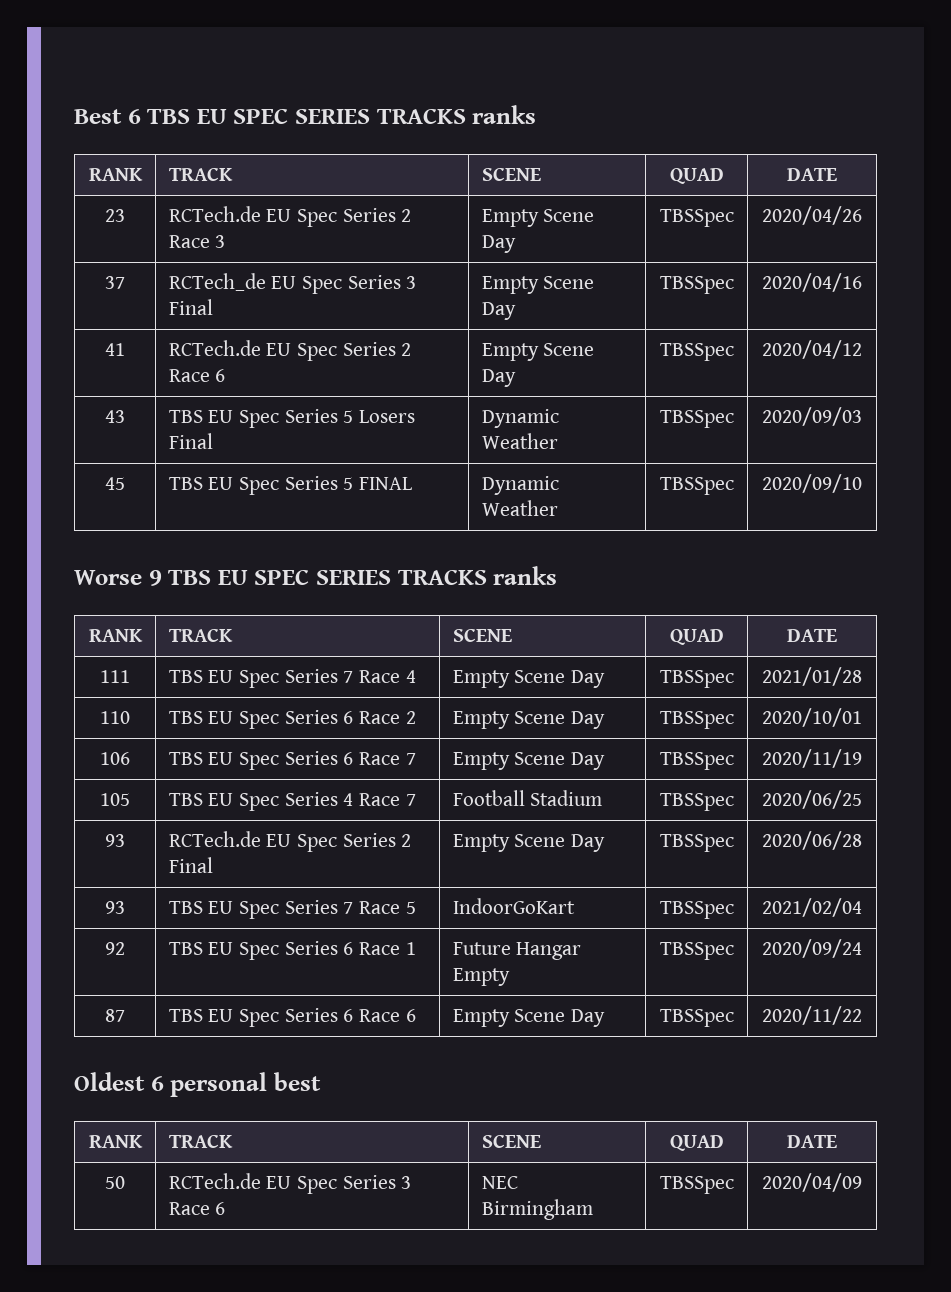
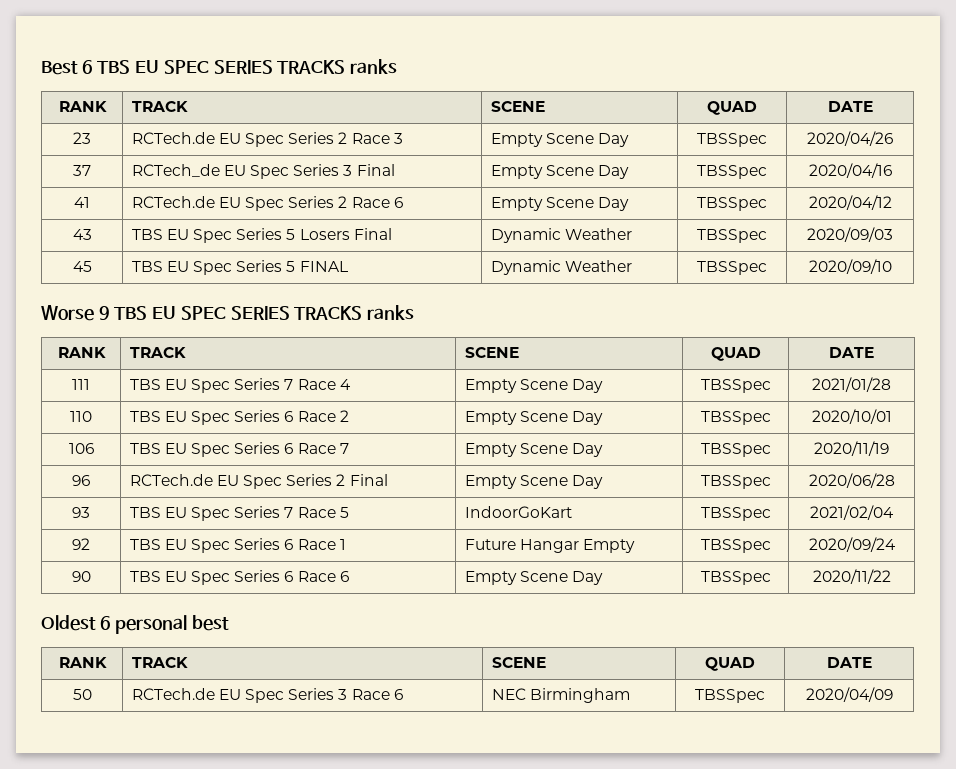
- 105 | TBS EU Spec Series 4 Race 7 | Football Stadium | TBSSpec | 2020/06/25
- 93 | RCTech.de EU Spec Series 2 Final | Empty Scene Day | TBSSpec | 2020/06/28
+ 96 | RCTech.de EU Spec Series 2 Final | Empty Scene Day | TBSSpec | 2020/06/28
- 87 | TBS EU Spec Series 6 Race 6 | Empty Scene Day | TBSSpec | 2020/11/22
+ 90 | TBS EU Spec Series 6 Race 6 | Empty Scene Day | TBSSpec | 2020/11/22

